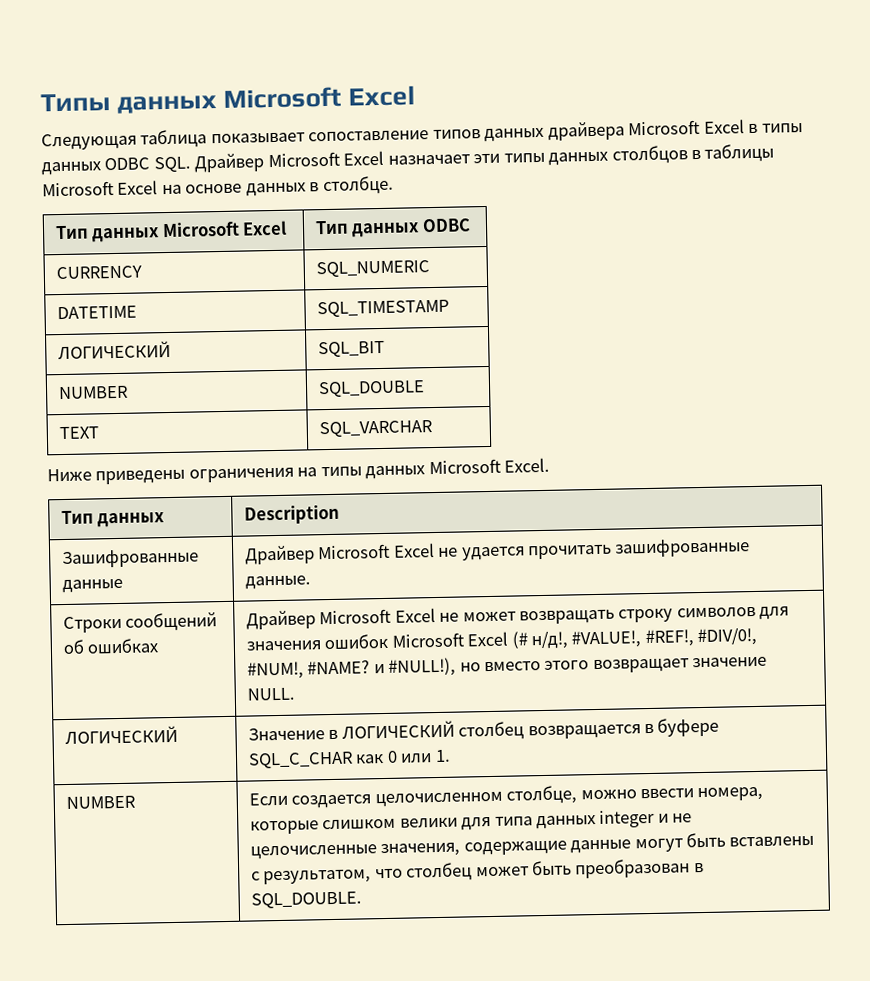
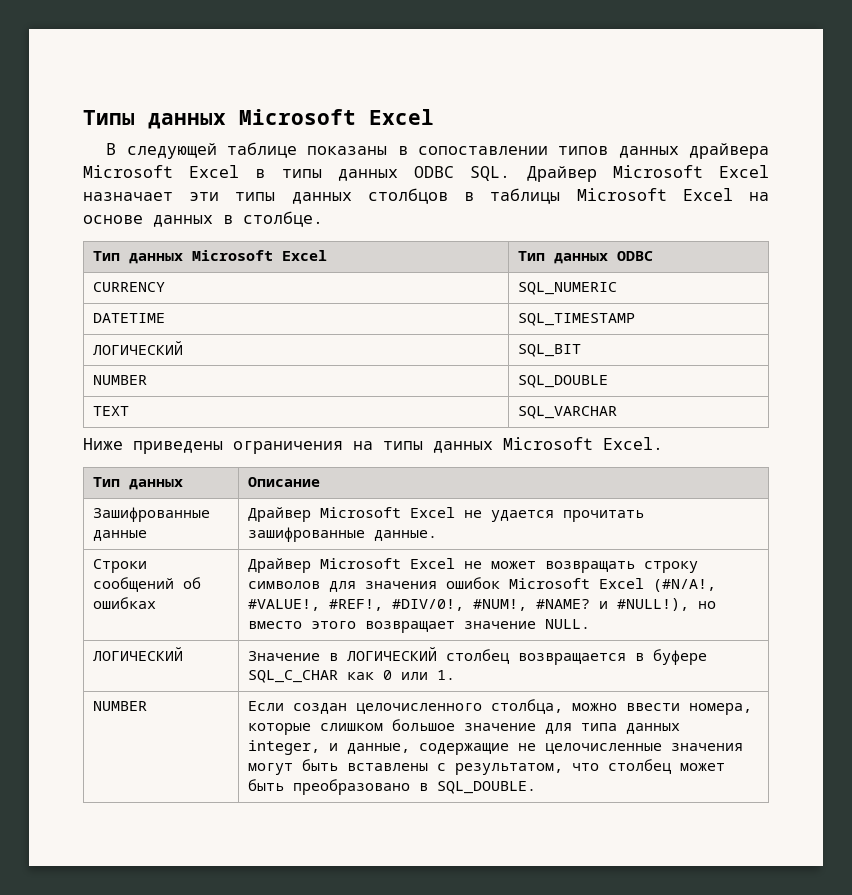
- Следующая таблица показывает сопоставление типов данных драйвера Microsoft Excel в типы данных ODBC SQL. Драйвер Microsoft Excel назначает эти типы данных столбцов в таблицы Microsoft Excel на основе данных в столбце.
+ В следующей таблице показаны в сопоставлении типов данных драйвера Microsoft Excel в типы данных ODBC SQL. Драйвер Microsoft Excel назначает эти типы данных столбцов в таблицы Microsoft Excel на основе данных в столбце.
- Тип данных | Description
+ Тип данных | Описание
- Строки сообщений об ошибках | Драйвер Microsoft Excel не может возвращать строку символов для значения ошибок Microsoft Excel (# н/д!, #VALUE!, #REF!, #DIV/0!, #NUM!, #NAME? и #NULL!), но вместо этого возвращает значение NULL.
+ Строки сообщений об ошибках | Драйвер Microsoft Excel не может возвращать строку символов для значения ошибок Microsoft Excel (#N/A!, #VALUE!, #REF!, #DIV/0!, #NUM!, #NAME? и #NULL!), но вместо этого возвращает значение NULL.
- NUMBER | Если создается целочисленном столбце, можно ввести номера, которые слишком велики для типа данных integer и не целочисленные значения, содержащие данные могут быть вставлены с результатом, что столбец может быть преобразован в SQL_DOUBLE.
+ NUMBER | Если создан целочисленного столбца, можно ввести номера, которые слишком большое значение для типа данных integer, и данные, содержащие не целочисленные значения могут быть вставлены с результатом, что столбец может быть преобразовано в SQL_DOUBLE.

